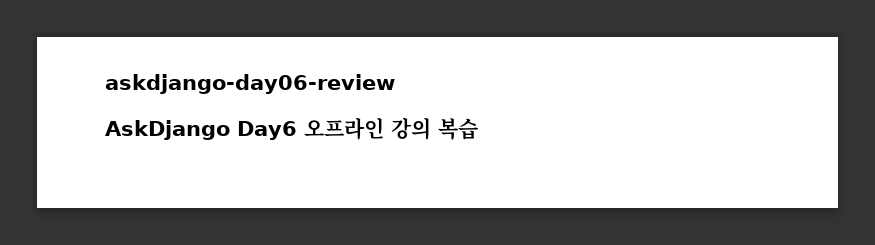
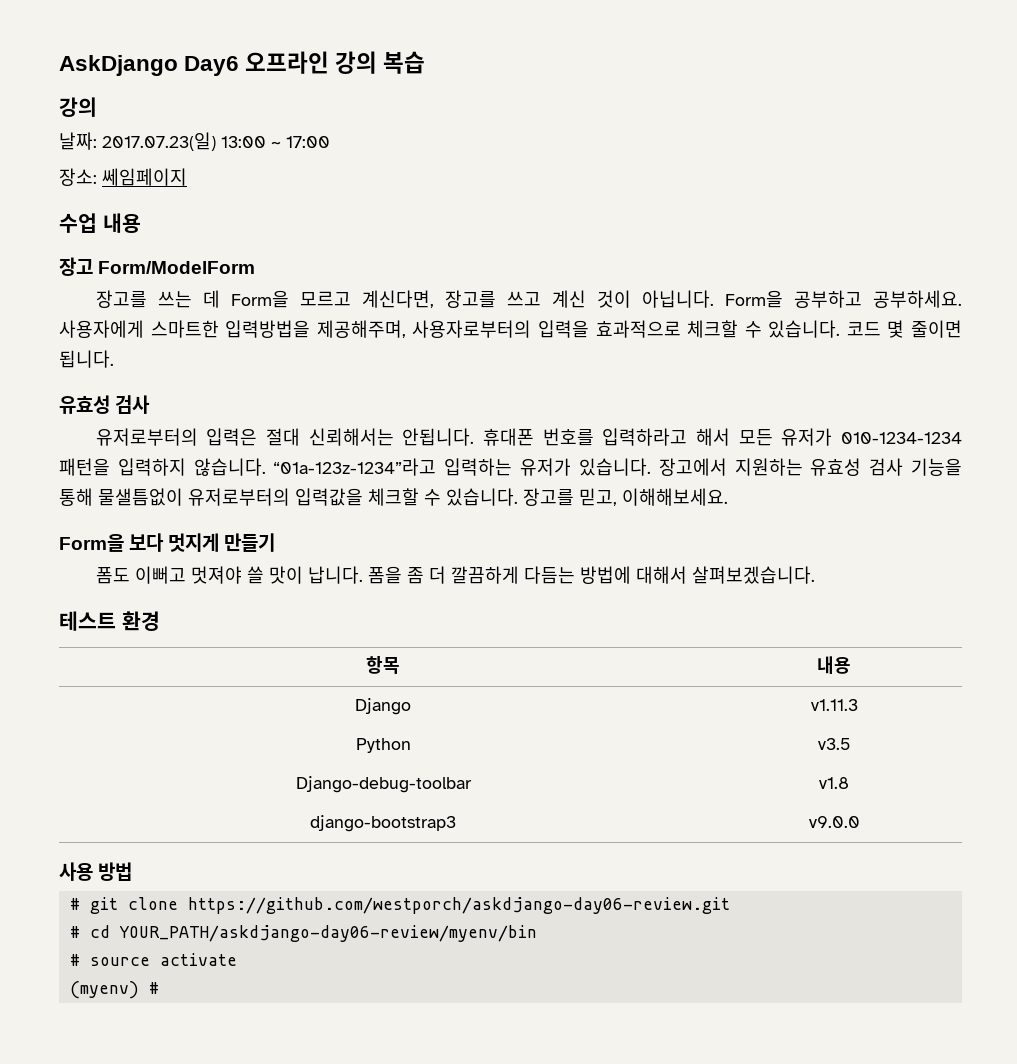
- askdjango-day06-review
  AskDjango Day6 오프라인 강의 복습
+ 강의
+ 날짜: 2017.07.23(일) 13:00 ~ 17:00
+ 장소: 쎄임페이지
+ 수업 내용
+ 장고 Form/ModelForm
+ 장고를 쓰는 데 Form을 모르고 계신다면, 장고를 쓰고 계신 것이 아닙니다. Form을 공부하고 공부하세요. 사용자에게 스마트한 입력방법을 제공해주며, 사용자로부터의 입력을 효과적으로 체크할 수 있습니다. 코드 몇 줄이면 됩니다.
+ 유효성 검사
+ 유저로부터의 입력은 절대 신뢰해서는 안됩니다. 휴대폰 번호를 입력하라고 해서 모든 유저가 010-1234-1234 패턴을 입력하지 않습니다. “01a-123z-1234”라고 입력하는 유저가 있습니다. 장고에서 지원하는 유효성 검사 기능을 통해 물샐틈없이 유저로부터의 입력값을 체크할 수 있습니다. 장고를 믿고, 이해해보세요.
+ Form을 보다 멋지게 만들기
+ 폼도 이뻐고 멋져야 쓸 맛이 납니다. 폼을 좀 더 깔끔하게 다듬는 방법에 대해서 살펴보겠습니다.
+ 테스트 환경
+ 항목 | 내용
+ Django | v1.11.3
+ Python | v3.5
+ Django-debug-toolbar | v1.8
+ django-bootstrap3 | v9.0.0
+ 사용 방법
+ # git clone https://github.com/westporch/askdjango-day06-review.git
+ # cd YOUR_PATH/askdjango-day06-review/myenv/bin
+ # source activate
+ (myenv) #

